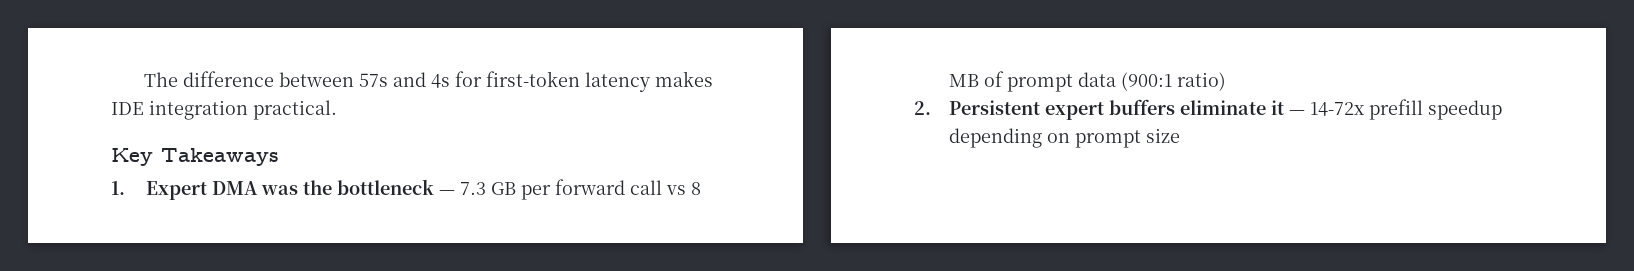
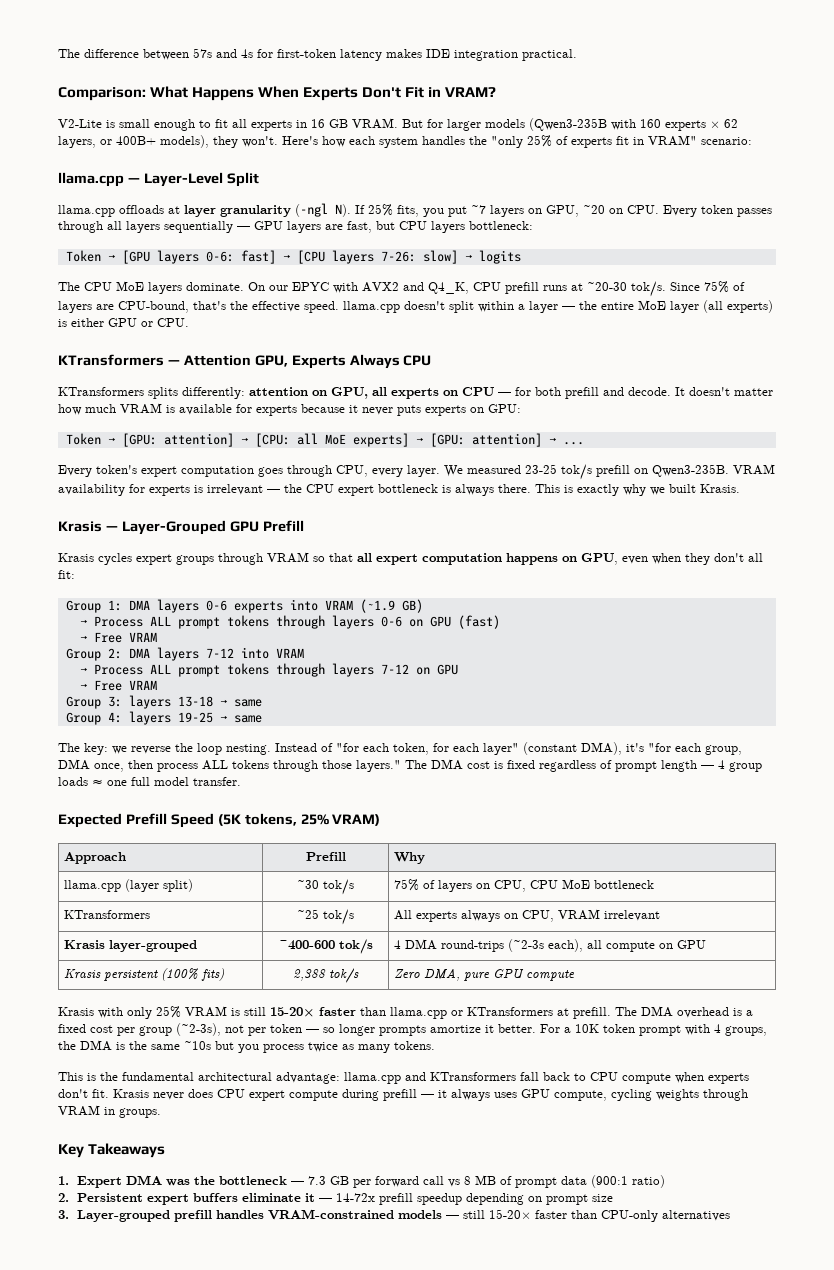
+ Comparison: What Happens When Experts Don't Fit in VRAM?
+ V2-Lite is small enough to fit all experts in 16 GB VRAM. But for larger models (Qwen3-235B with 160 experts × 62 layers, or 400B+ models), they won't. Here's how each system handles the "only 25% of experts fit in VRAM" scenario:
+ llama.cpp — Layer-Level Split
+ llama.cpp offloads at layer granularity (-ngl N). If 25% fits, you put ~7 layers on GPU, ~20 on CPU. Every token passes through all layers sequentially — GPU layers are fast, but CPU layers bottleneck:
+ Token → [GPU layers 0-6: fast] → [CPU layers 7-26: slow] → logits
+ The CPU MoE layers dominate. On our EPYC with AVX2 and Q4_K, CPU prefill runs at ~20-30 tok/s. Since 75% of layers are CPU-bound, that's the effective speed. llama.cpp doesn't split within a layer — the entire MoE layer (all experts) is either GPU or CPU.
+ KTransformers — Attention GPU, Experts Always CPU
+ KTransformers splits differently: attention on GPU, all experts on CPU — for both prefill and decode. It doesn't matter how much VRAM is available for experts because it never puts experts on GPU:
+ Token → [GPU: attention] → [CPU: all MoE experts] → [GPU: attention] → ...
+ Every token's expert computation goes through CPU, every layer. We measured 23-25 tok/s prefill on Qwen3-235B. VRAM availability for experts is irrelevant — the CPU expert bottleneck is always there. This is exactly why we built Krasis.
+ Krasis — Layer-Grouped GPU Prefill
+ Krasis cycles expert groups through VRAM so that all expert computation happens on GPU, even when they don't all fit:
+ Group 1: DMA layers 0-6 experts into VRAM (~1.9 GB)
+ → Process ALL prompt tokens through layers 0-6 on GPU (fast)
+ → Free VRAM
+ Group 2: DMA layers 7-12 into VRAM
+ → Process ALL prompt tokens through layers 7-12 on GPU
+ → Free VRAM
+ Group 3: layers 13-18 → same
+ Group 4: layers 19-25 → same
+ The key: we reverse the loop nesting. Instead of "for each token, for each layer" (constant DMA), it's "for each group, DMA once, then process ALL tokens through those layers." The DMA cost is fixed regardless of prompt length — 4 group loads ≈ one full model transfer.
+ Expected Prefill Speed (5K tokens, 25% VRAM)
+ Approach | Prefill | Why
+ llama.cpp (layer split) | ~30 tok/s | 75% of layers on CPU, CPU MoE bottleneck
+ KTransformers | ~25 tok/s | All experts always on CPU, VRAM irrelevant
+ Krasis layer-grouped | ~400-600 tok/s | 4 DMA round-trips (~2-3s each), all compute on GPU
+ Krasis persistent (100% fits) | 2,388 tok/s | Zero DMA, pure GPU compute
+ Krasis with only 25% VRAM is still 15-20× faster than llama.cpp or KTransformers at prefill. The DMA overhead is a fixed cost per group (~2-3s), not per token — so longer prompts amortize it better. For a 10K token prompt with 4 groups, the DMA is the same ~10s but you process twice as many tokens.
+ This is the fundamental architectural advantage: llama.cpp and KTransformers fall back to CPU compute when experts don't fit. Krasis never does CPU expert compute during prefill — it always uses GPU compute, cycling weights through VRAM in groups.
+ 3. Layer-grouped prefill handles VRAM-constrained models — still 15-20× faster than CPU-only alternatives

